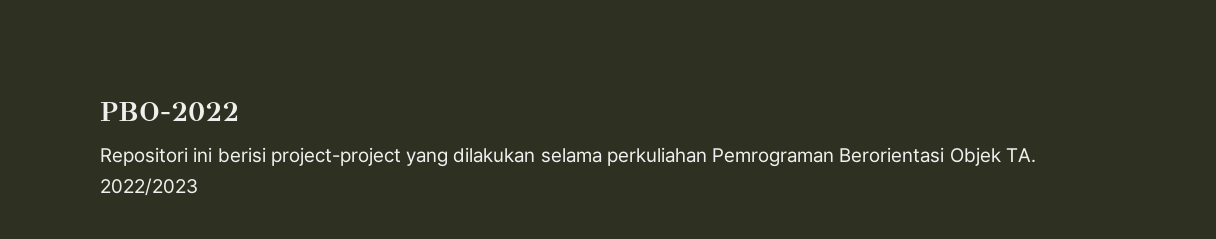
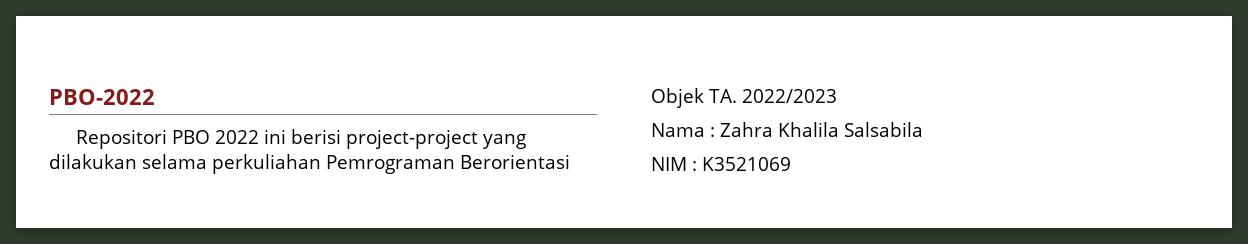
- Repositori ini berisi project-project yang dilakukan selama perkuliahan Pemrograman Berorientasi Objek TA. 2022/2023
+ Repositori PBO 2022 ini berisi project-project yang dilakukan selama perkuliahan Pemrograman Berorientasi Objek TA. 2022/2023
+ Nama : Zahra Khalila Salsabila
+ NIM : K3521069

